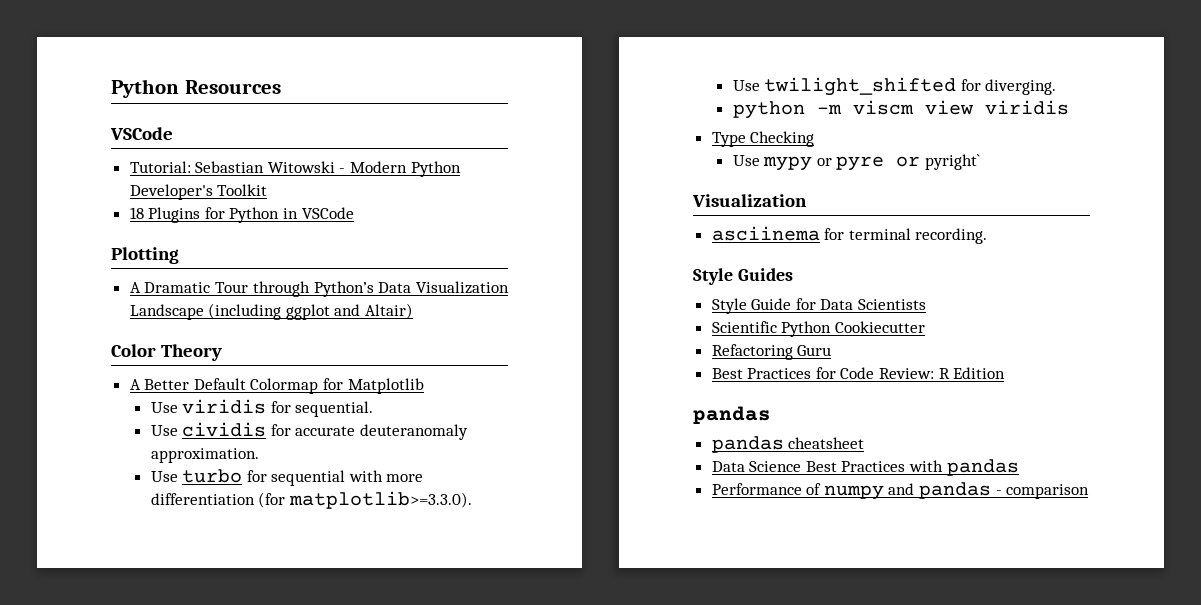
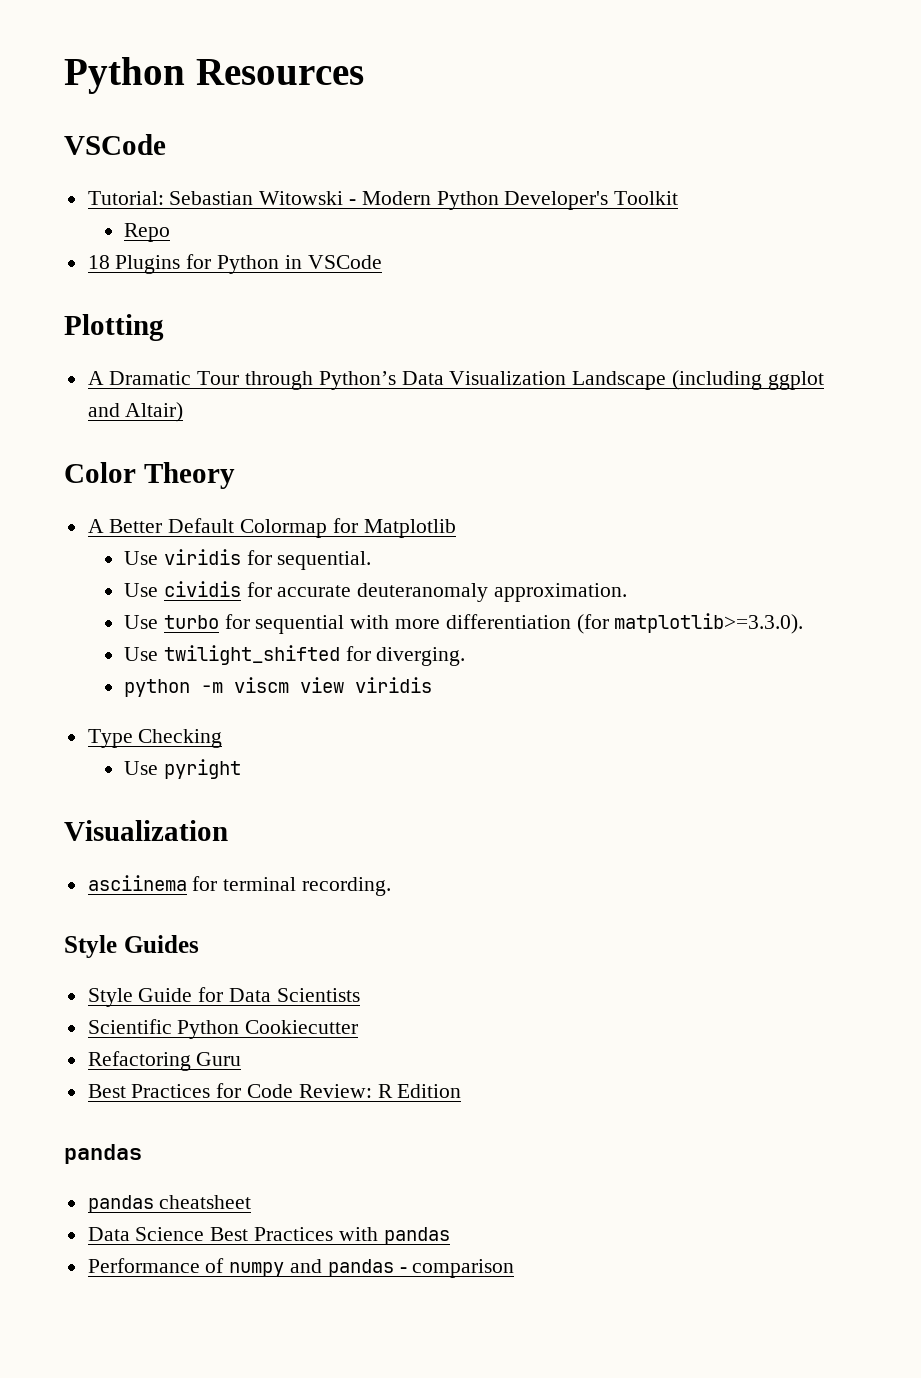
+ Repo
- Use mypy or pyre or pyright`
+ Use pyright

